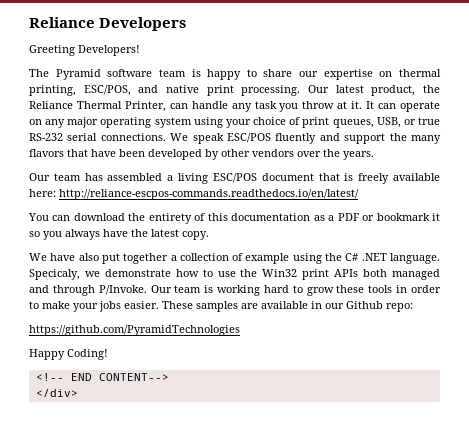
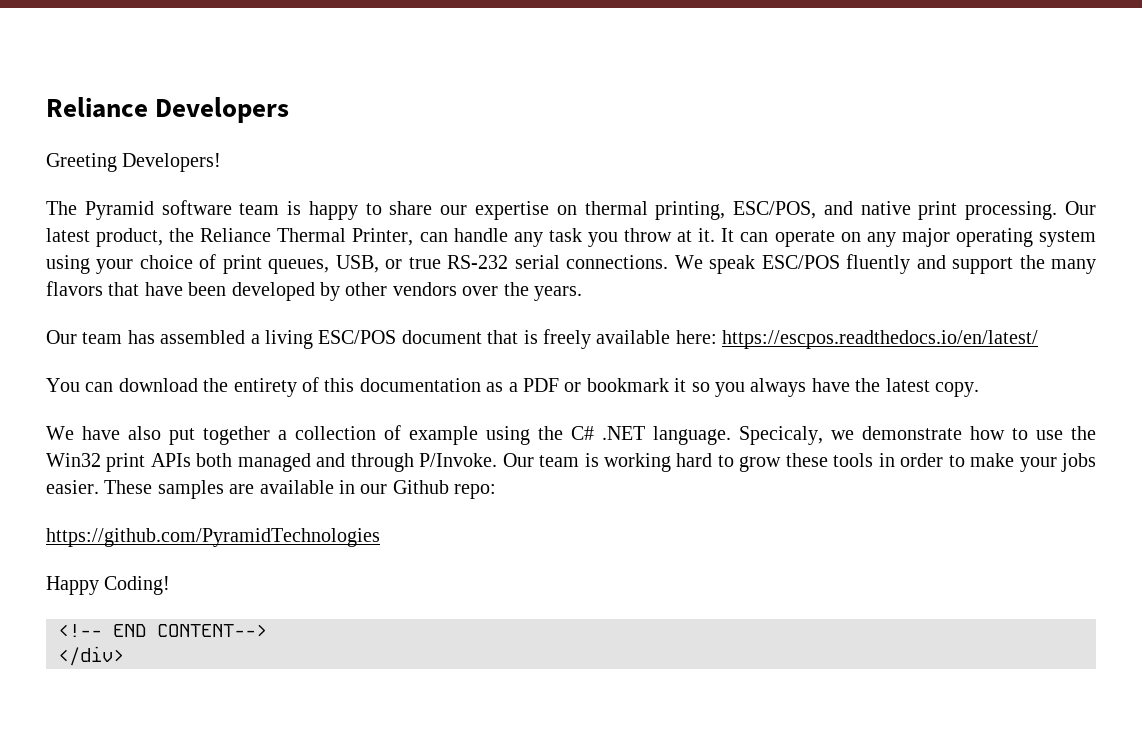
- Our team has assembled a living ESC/POS document that is freely available here: http://reliance-escpos-commands.readthedocs.io/en/latest/
+ Our team has assembled a living ESC/POS document that is freely available here: https://escpos.readthedocs.io/en/latest/

